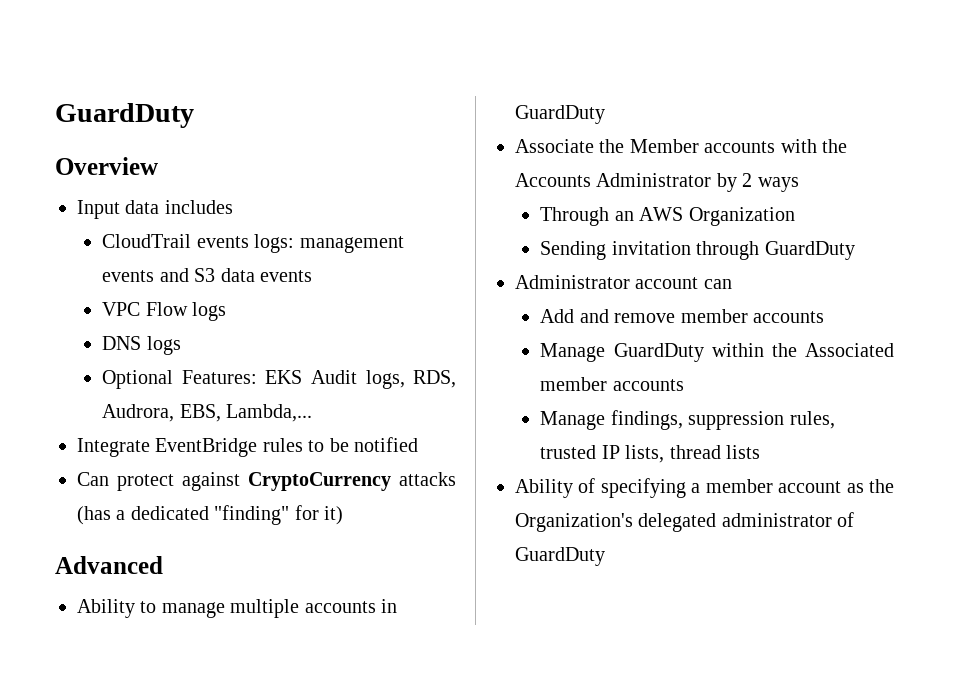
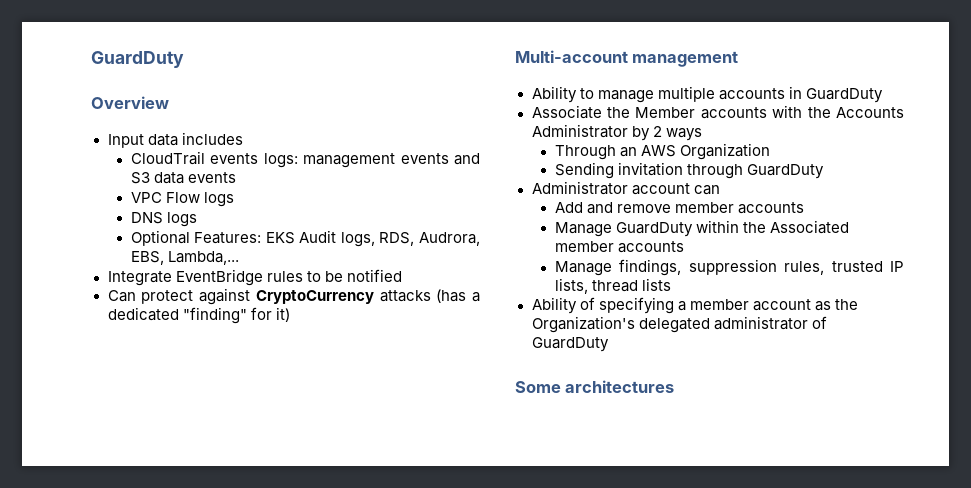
- Advanced
+ Multi-account management
+ Some architectures

